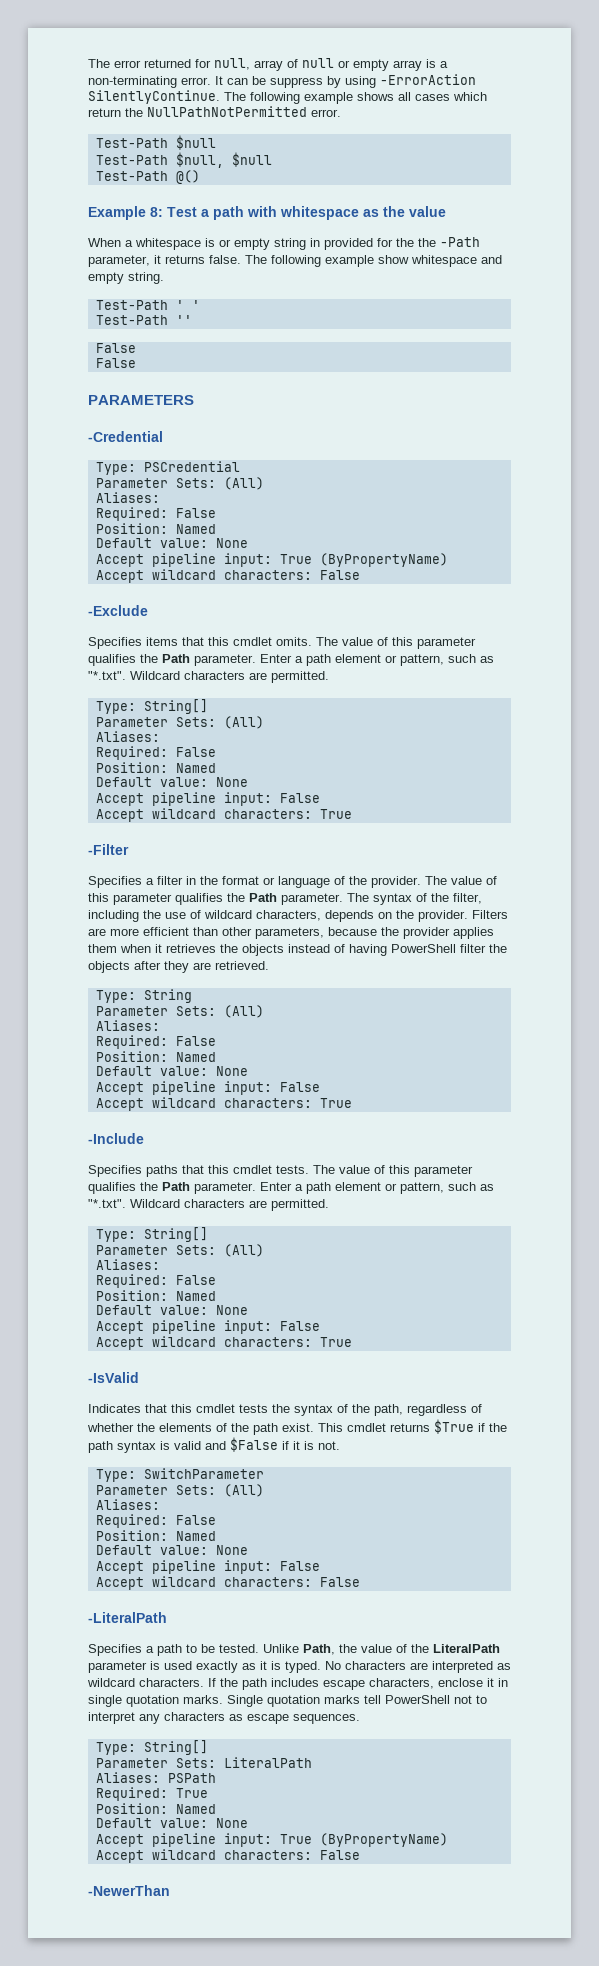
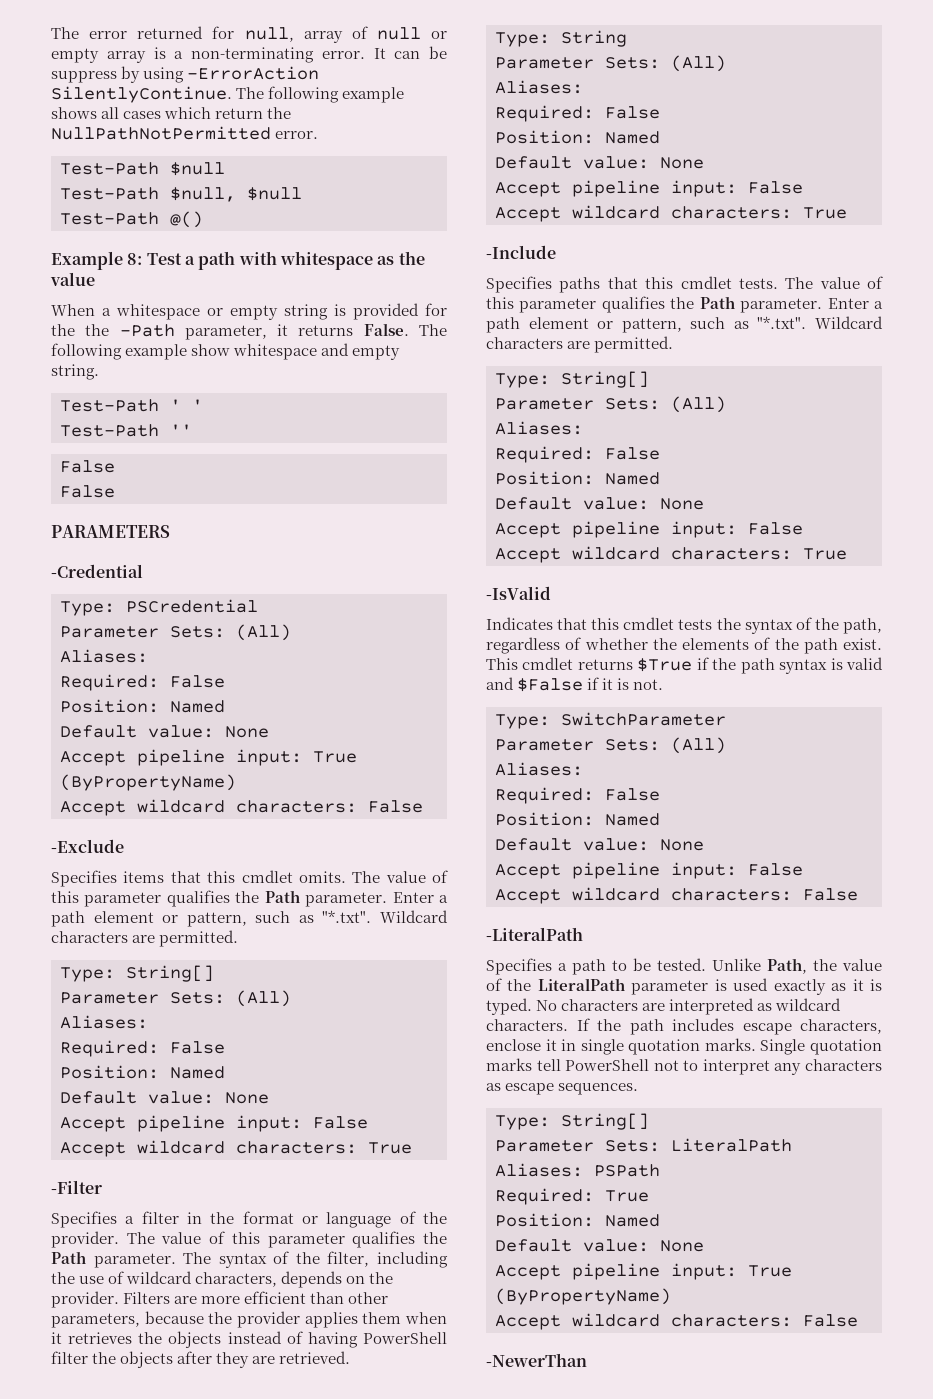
- When a whitespace is or empty string in provided for the the -Path parameter, it returns false.
+ When a whitespace or empty string is provided for the the -Path parameter, it returns False.

